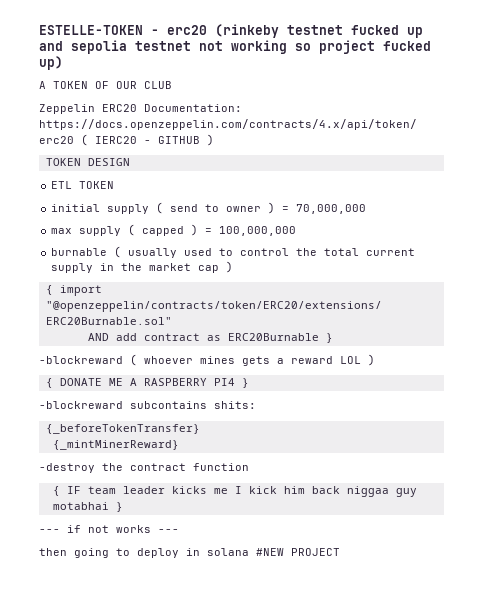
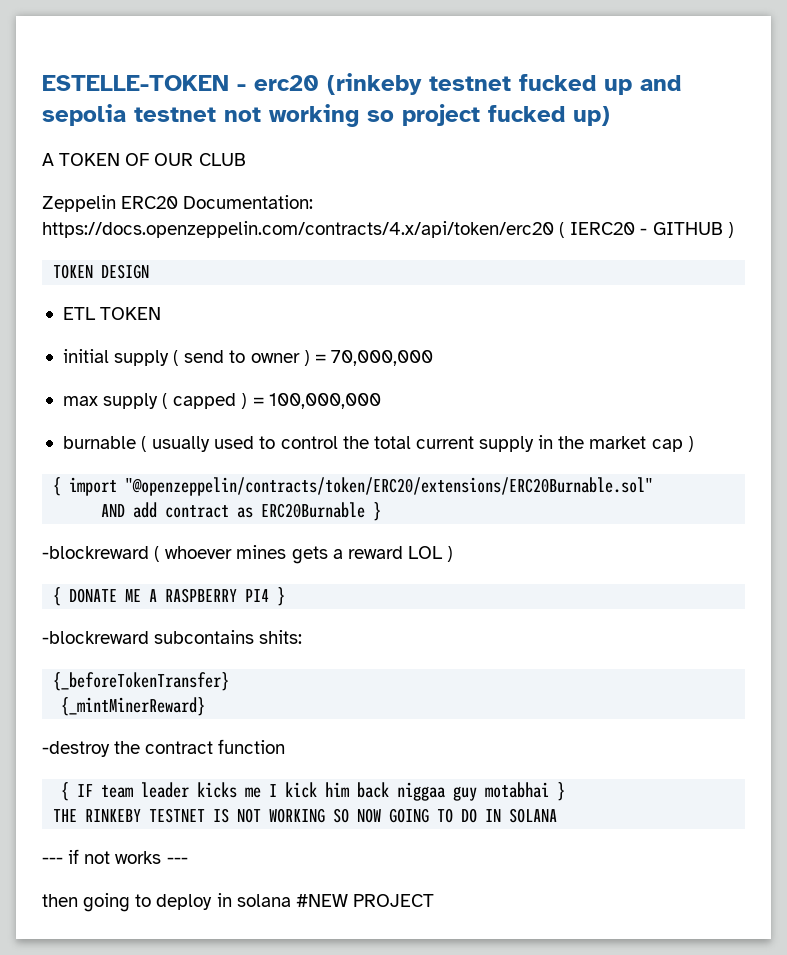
+ THE RINKEBY TESTNET IS NOT WORKING SO NOW GOING TO DO IN SOLANA

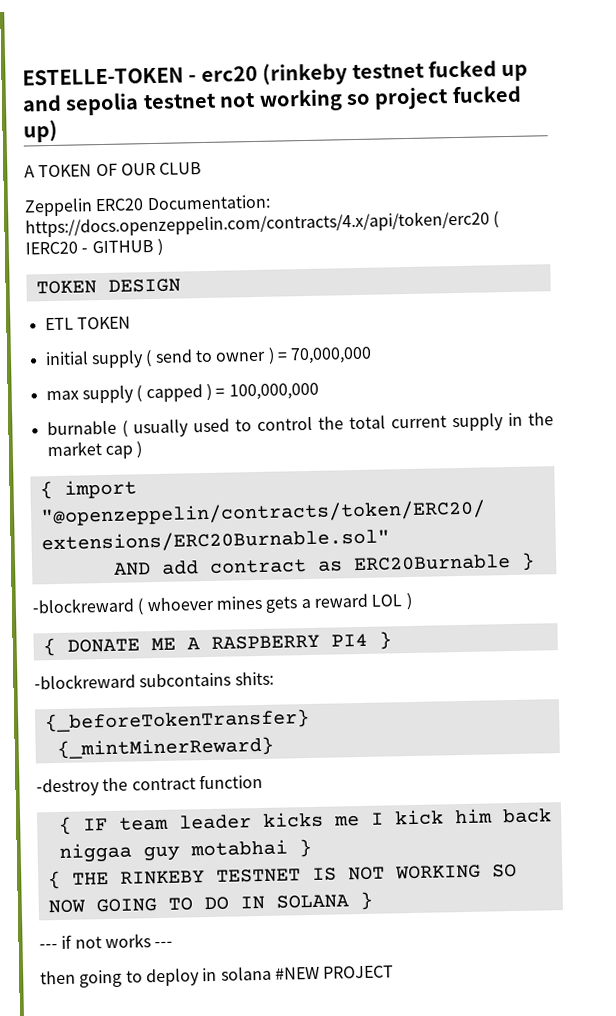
- THE RINKEBY TESTNET IS NOT WORKING SO NOW GOING TO DO IN SOLANA
+ { THE RINKEBY TESTNET IS NOT WORKING SO NOW GOING TO DO IN SOLANA }

